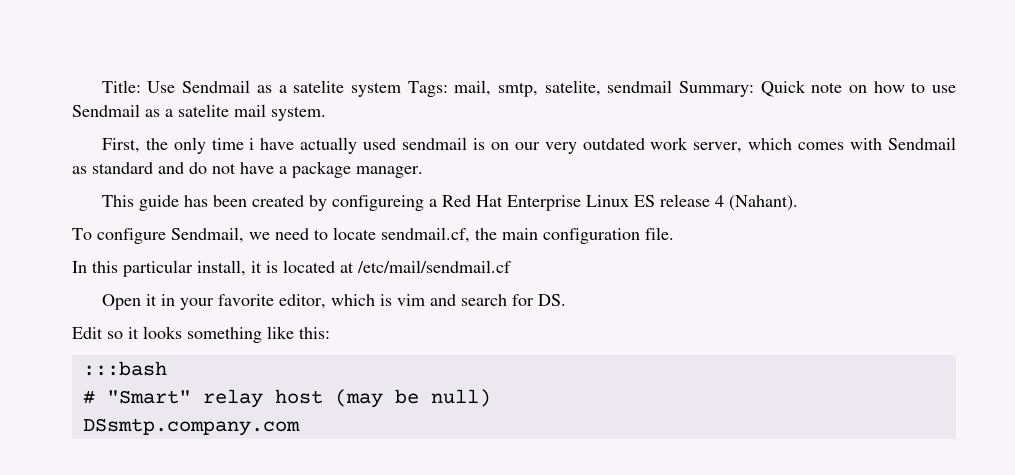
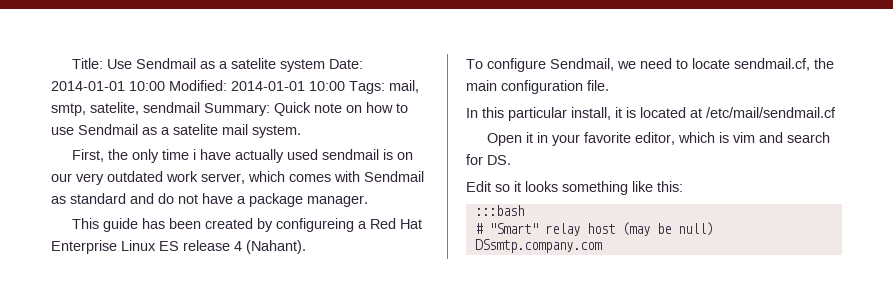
- Title: Use Sendmail as a satelite system Tags: mail, smtp, satelite, sendmail Summary: Quick note on how to use Sendmail as a satelite mail system.
+ Title: Use Sendmail as a satelite system Date: 2014-01-01 10:00 Modified: 2014-01-01 10:00 Tags: mail, smtp, satelite, sendmail Summary: Quick note on how to use Sendmail as a satelite mail system.

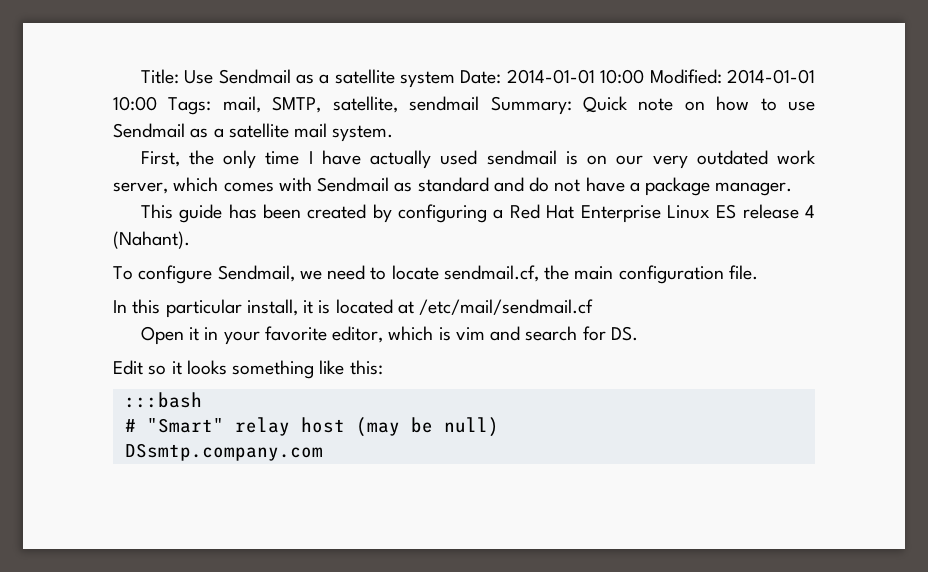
- Title: Use Sendmail as a satelite system Date: 2014-01-01 10:00 Modified: 2014-01-01 10:00 Tags: mail, smtp, satelite, sendmail Summary: Quick note on how to use Sendmail as a satelite mail system.
+ Title: Use Sendmail as a satellite system Date: 2014-01-01 10:00 Modified: 2014-01-01 10:00 Tags: mail, SMTP, satellite, sendmail Summary: Quick note on how to use Sendmail as a satellite mail system.
- First, the only time i have actually used sendmail is on our very outdated work server, which comes with Sendmail as standard and do not have a package manager.
+ First, the only time I have actually used sendmail is on our very outdated work server, which comes with Sendmail as standard and do not have a package manager.
- This guide has been created by configureing a Red Hat Enterprise Linux ES release 4 (Nahant).
+ This guide has been created by configuring a Red Hat Enterprise Linux ES release 4 (Nahant).

